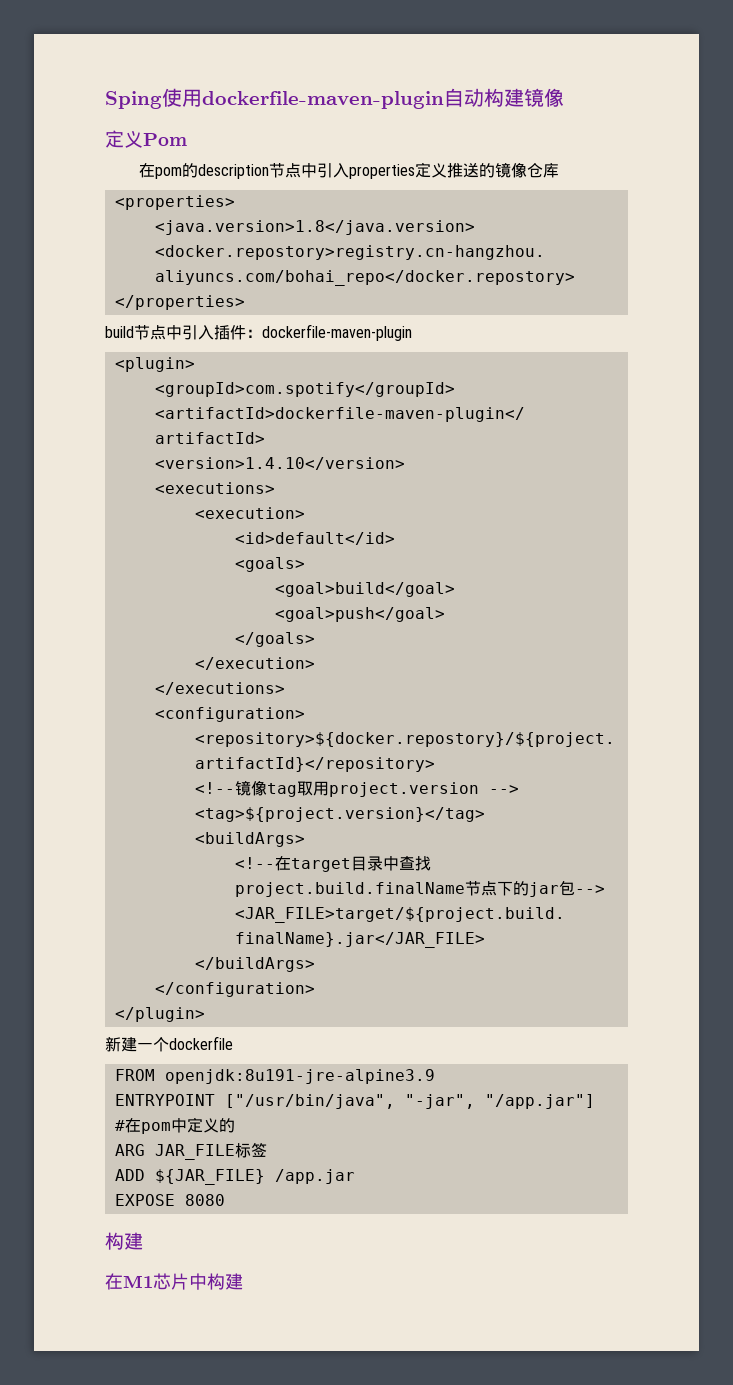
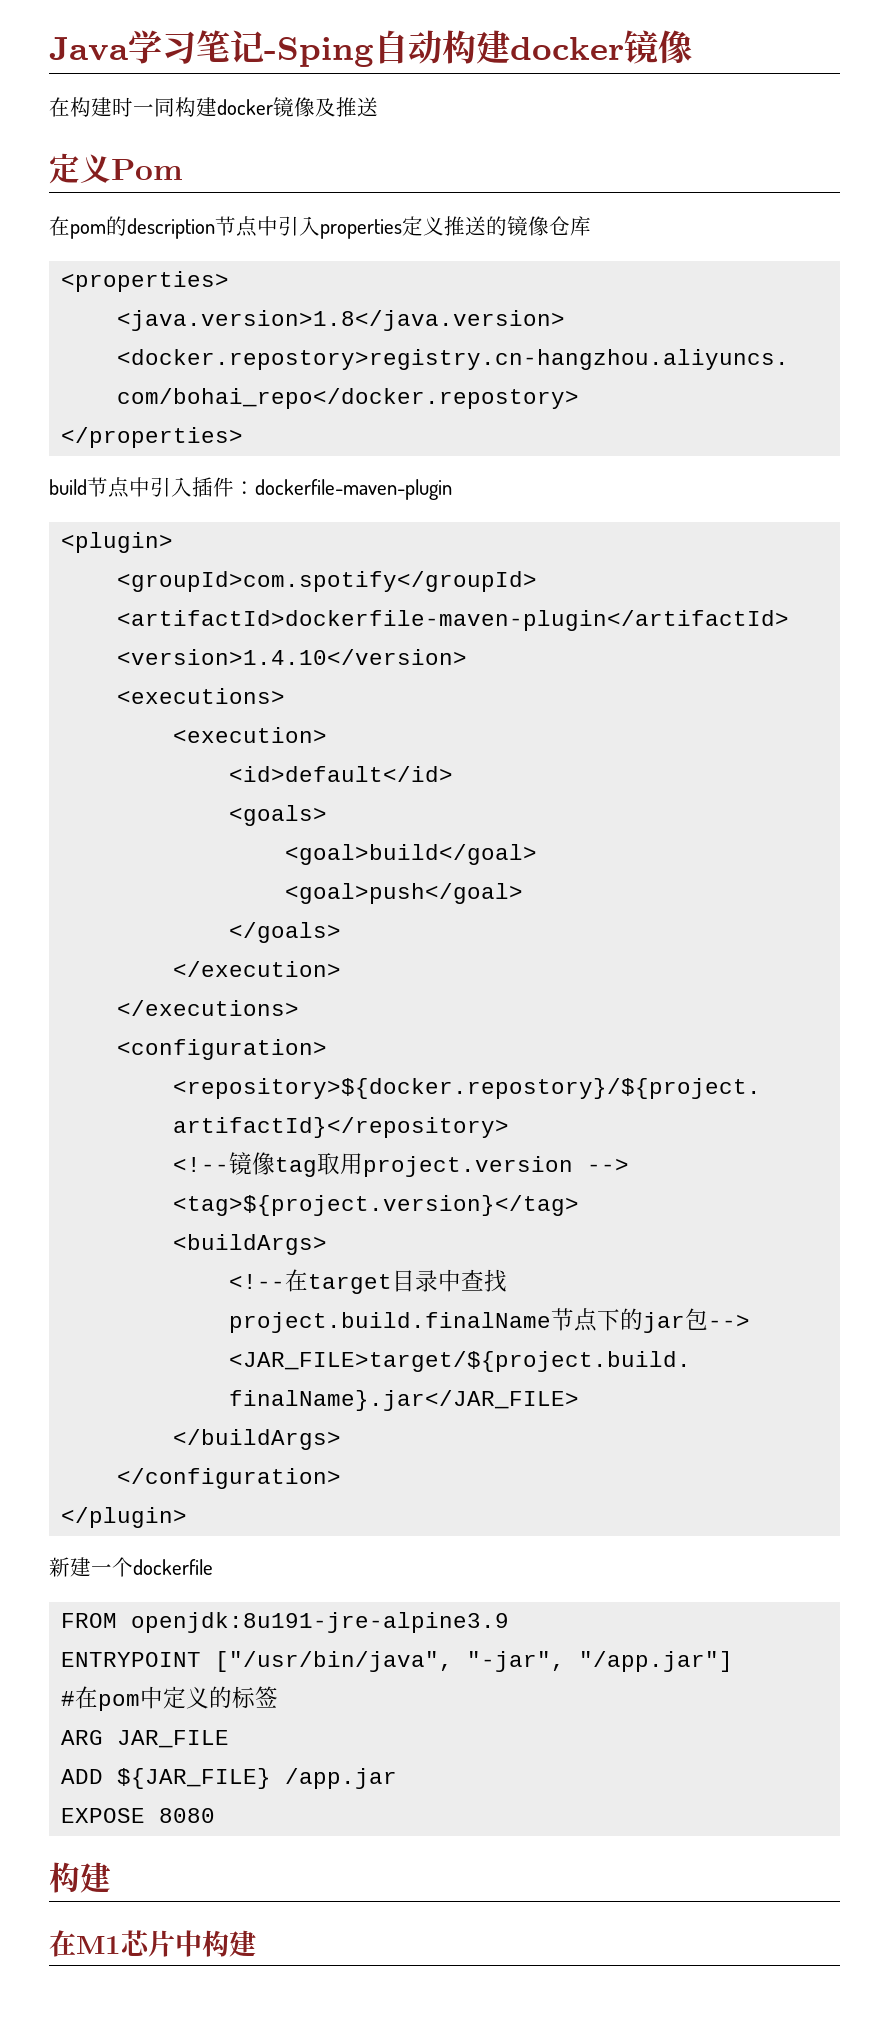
- Sping使用dockerfile-maven-plugin自动构建镜像
+ Java学习笔记-Sping自动构建docker镜像
+ 在构建时一同构建docker镜像及推送
- #在pom中定义的
+ #在pom中定义的标签
- ARG JAR_FILE标签
+ ARG JAR_FILE

